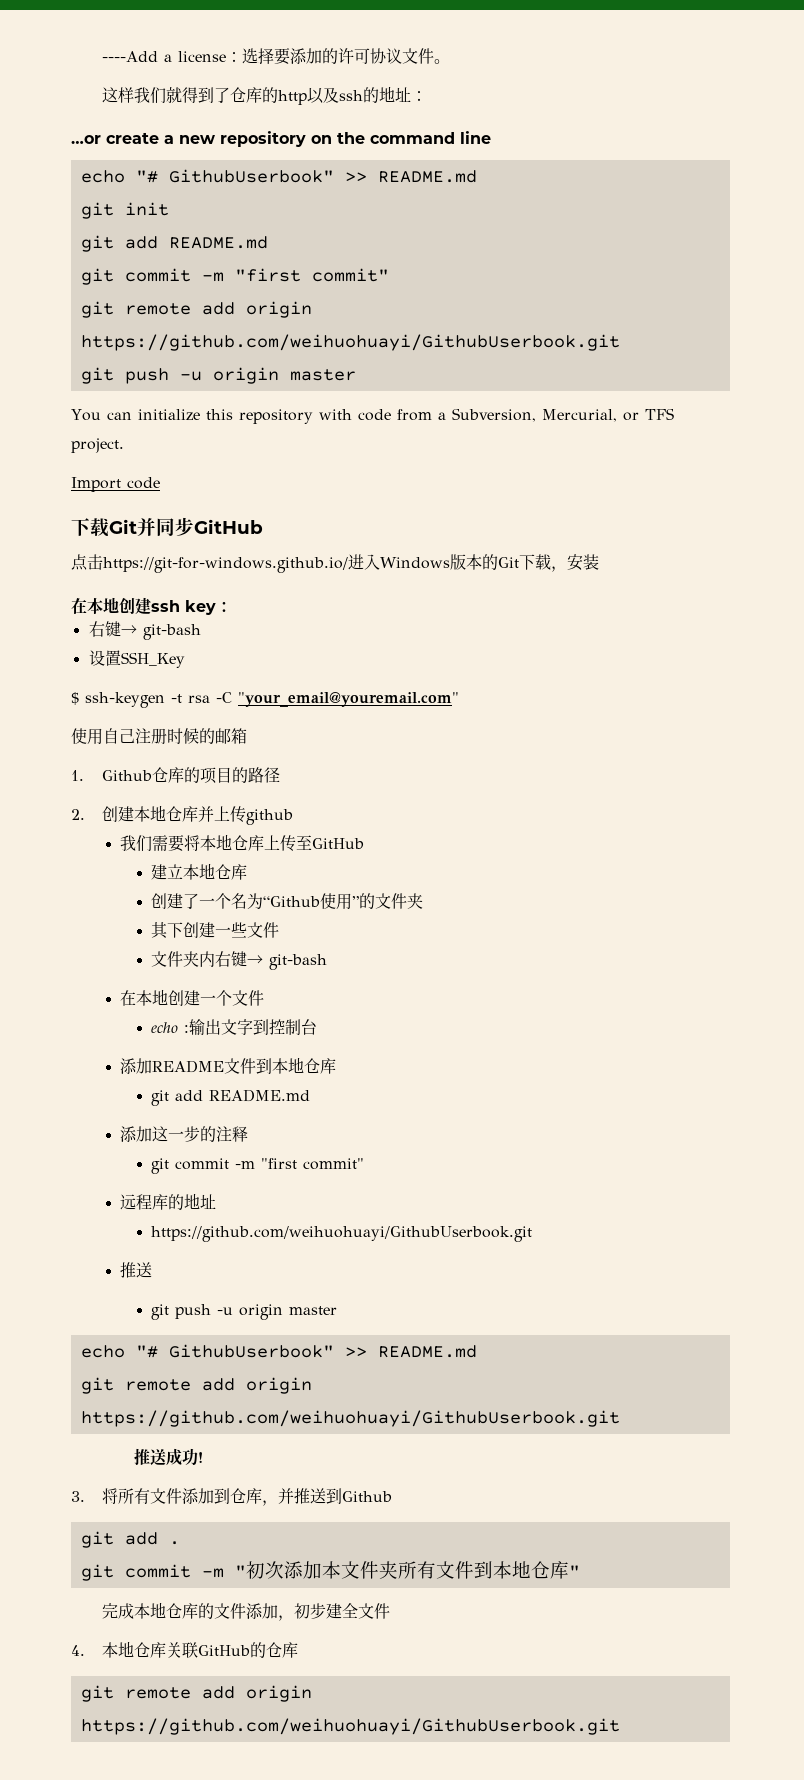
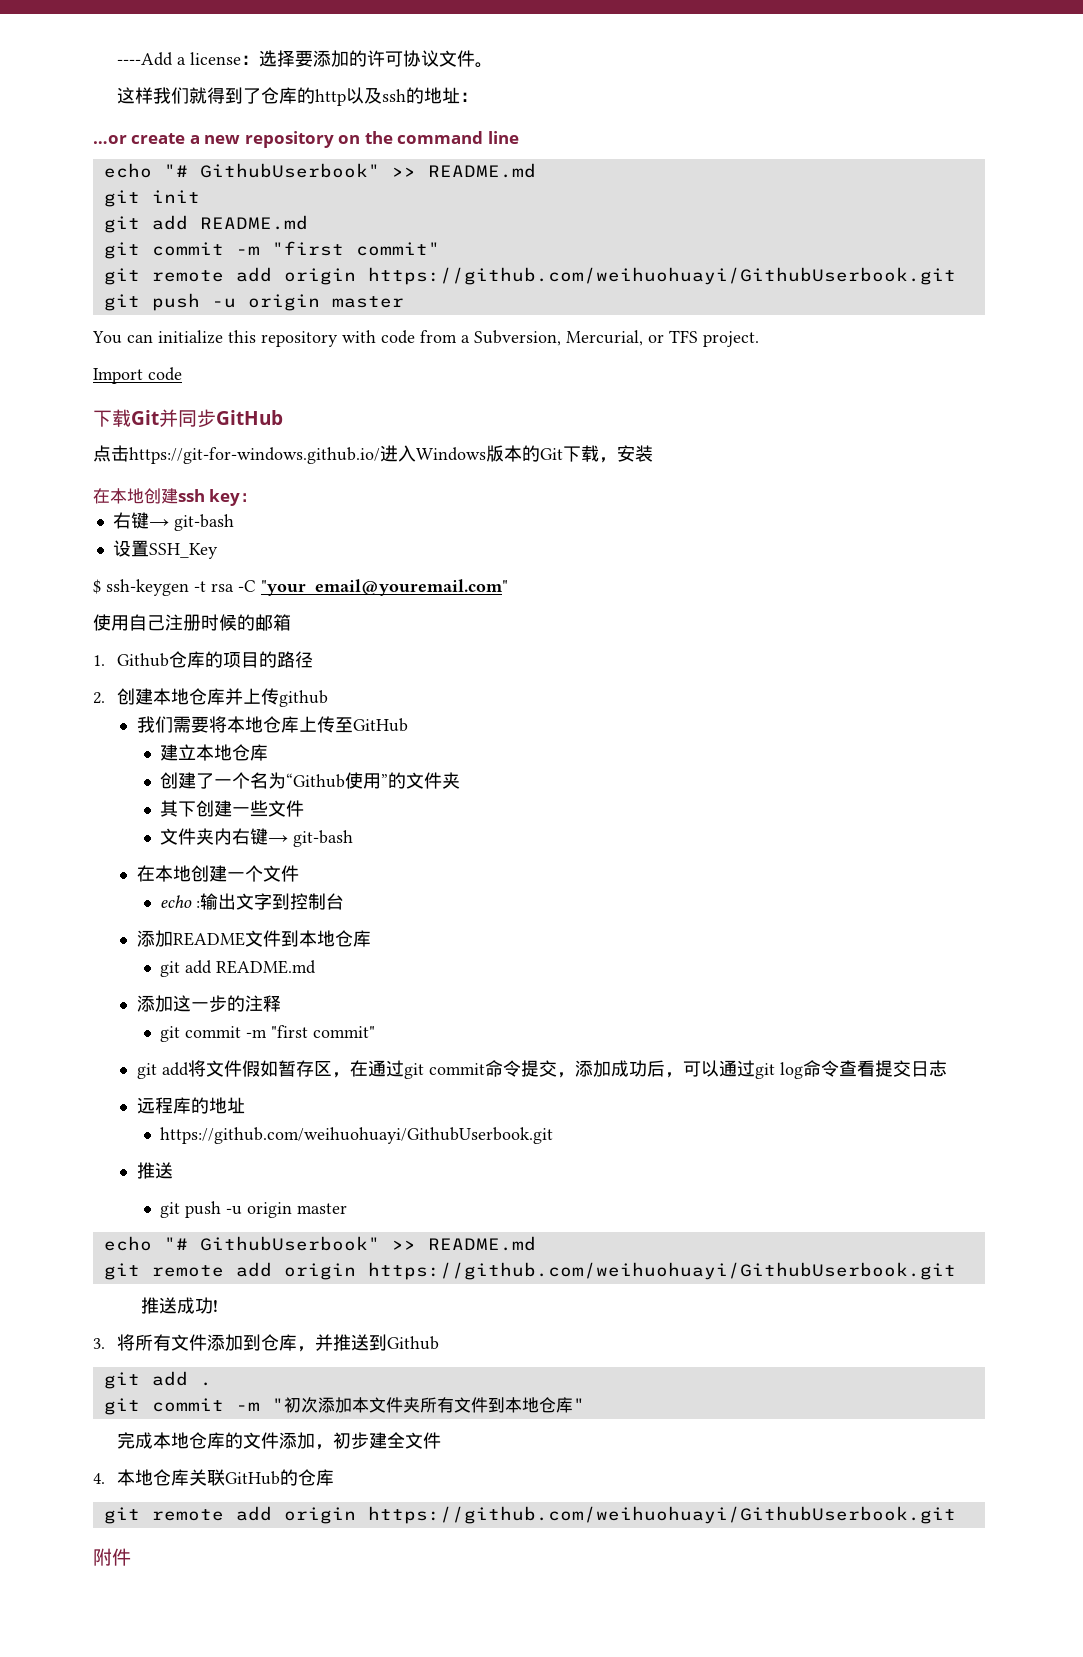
+ git add将文件假如暂存区，在通过git commit命令提交，添加成功后，可以通过git log命令查看提交日志
+ 附件

